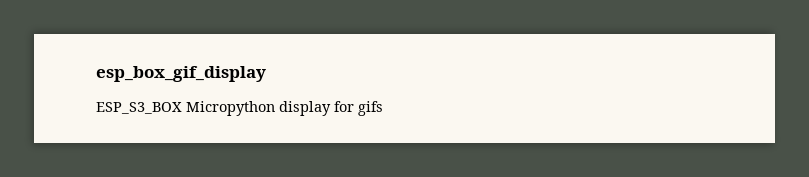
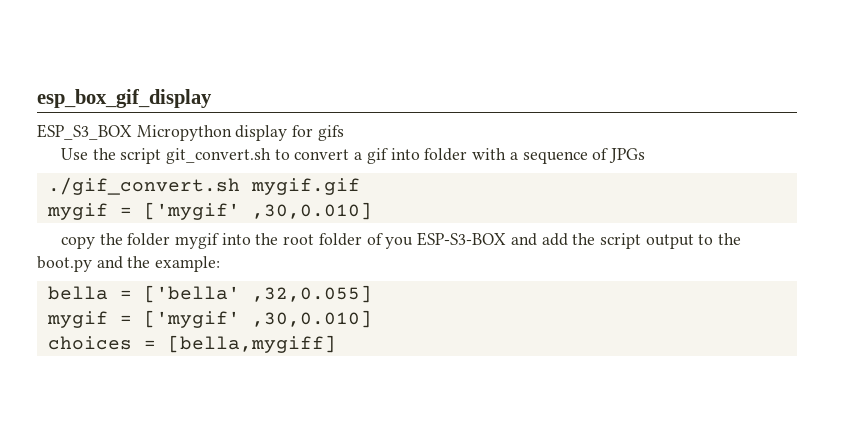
+ Use the script git_convert.sh to convert a gif into folder with a sequence of JPGs
+ ./gif_convert.sh mygif.gif
+ mygif = ['mygif' ,30,0.010]
+ copy the folder mygif into the root folder of you ESP-S3-BOX and add the script output to the boot.py and the example:
+ bella = ['bella' ,32,0.055]
+ mygif = ['mygif' ,30,0.010]
+ choices = [bella,mygiff]

